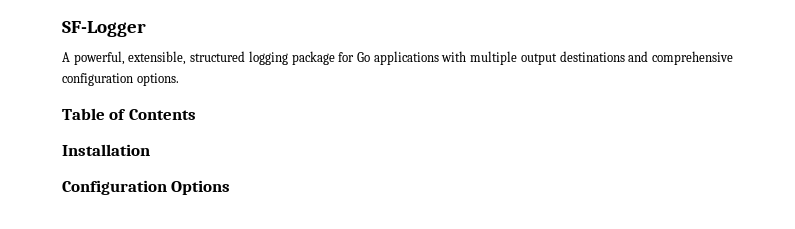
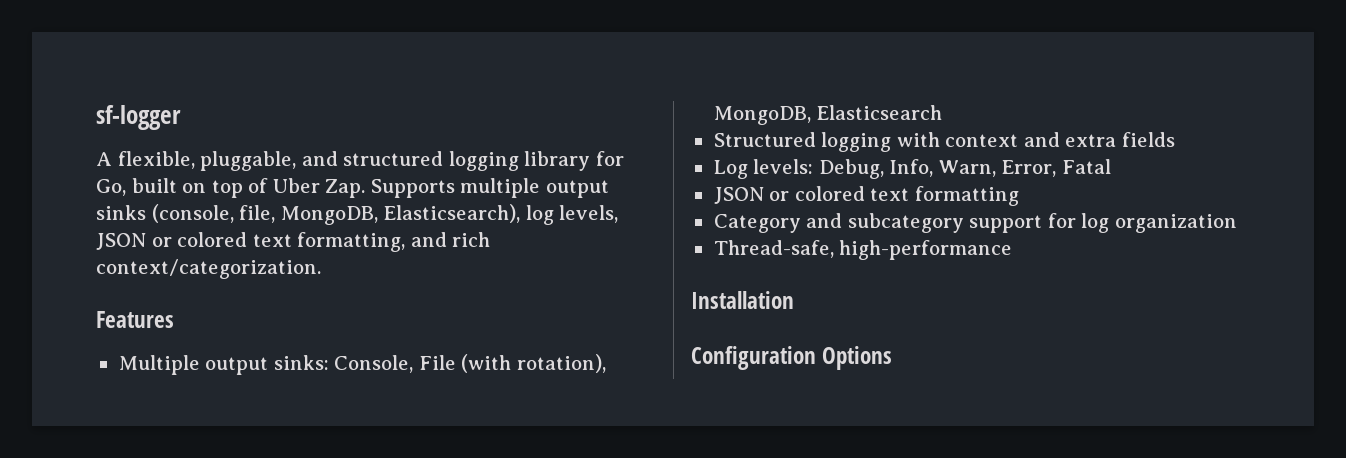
- SF-Logger
+ sf-logger
- A powerful, extensible, structured logging package for Go applications with multiple output destinations and comprehensive configuration options.
- Table of Contents
+ A flexible, pluggable, and structured logging library for Go, built on top of Uber Zap. Supports multiple output sinks (console, file, MongoDB, Elasticsearch), log levels, JSON or colored text formatting, and rich context/categorization.
+ Features
+ Multiple output sinks: Console, File (with rotation), MongoDB, Elasticsearch
+ Structured logging with context and extra fields
+ Log levels: Debug, Info, Warn, Error, Fatal
+ JSON or colored text formatting
+ Category and subcategory support for log organization
+ Thread-safe, high-performance

